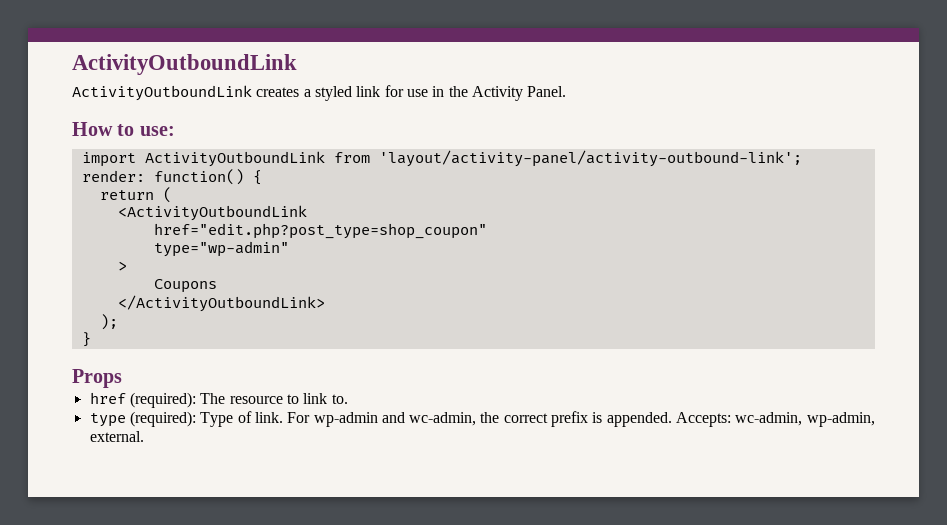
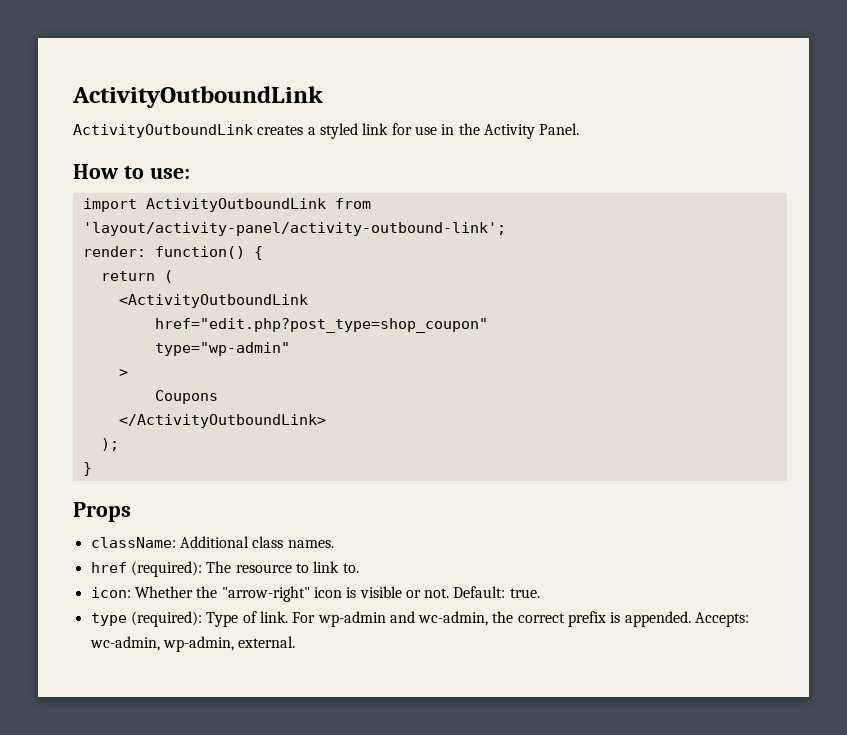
+ className: Additional class names.
+ icon: Whether the "arrow-right" icon is visible or not. Default: true.

